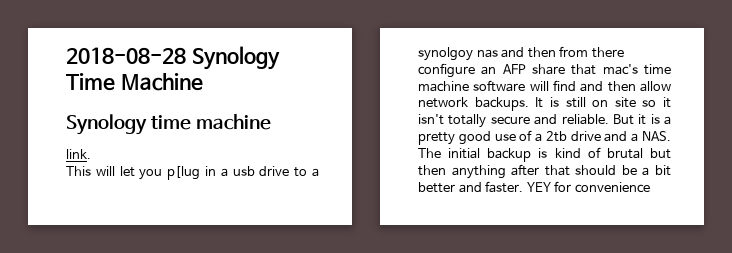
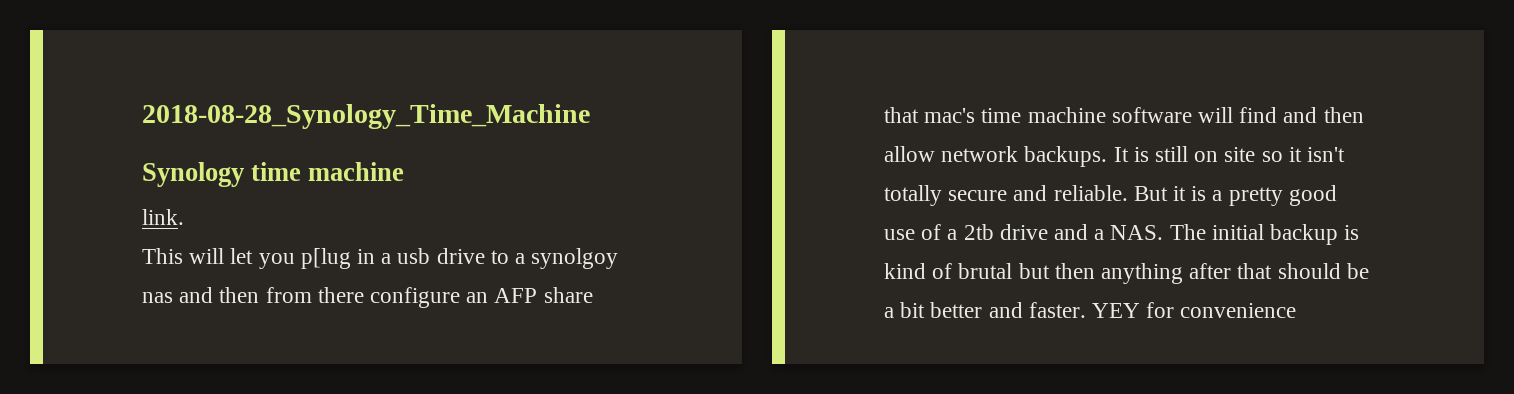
- 2018-08-28 Synology Time Machine
+ 2018-08-28_Synology_Time_Machine

